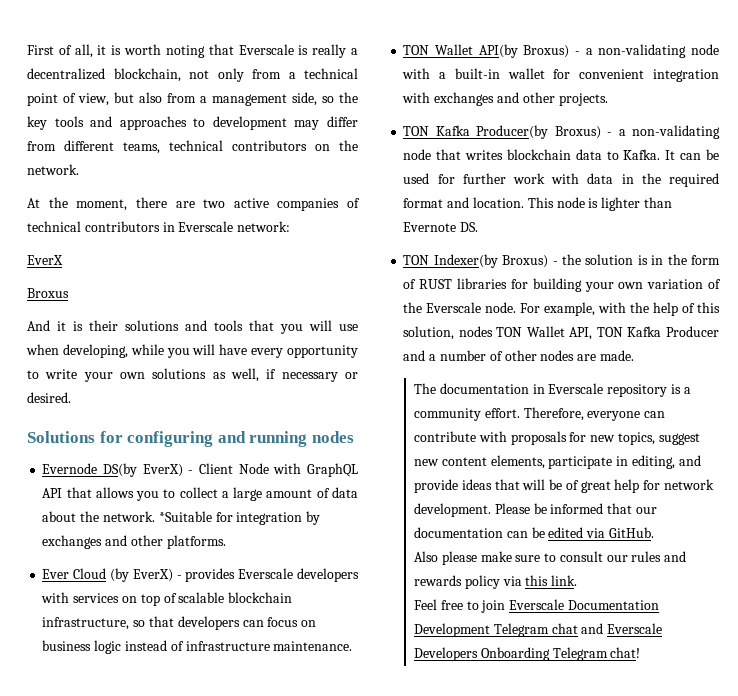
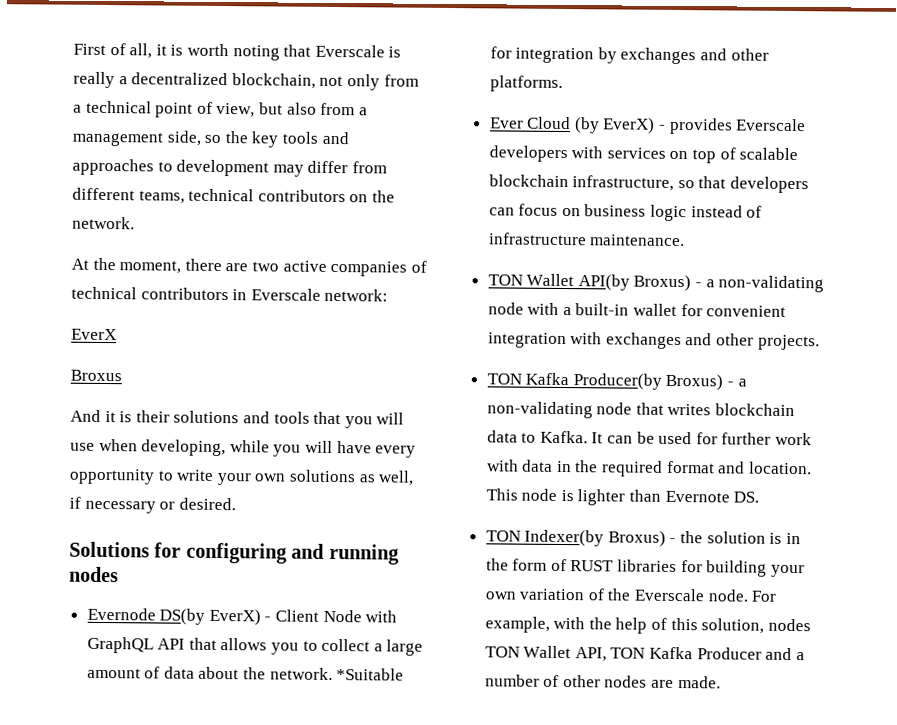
- The documentation in Everscale repository is a community effort. Therefore, everyone can contribute with proposals for new topics, suggest new content elements, participate in editing, and provide ideas that will be of great help for network development. Please be informed that our documentation can be edited via GitHub.
- Also please make sure to consult our rules and rewards policy via this link.
- Feel free to join Everscale Documentation Development Telegram chat and Everscale Developers Onboarding Telegram chat!

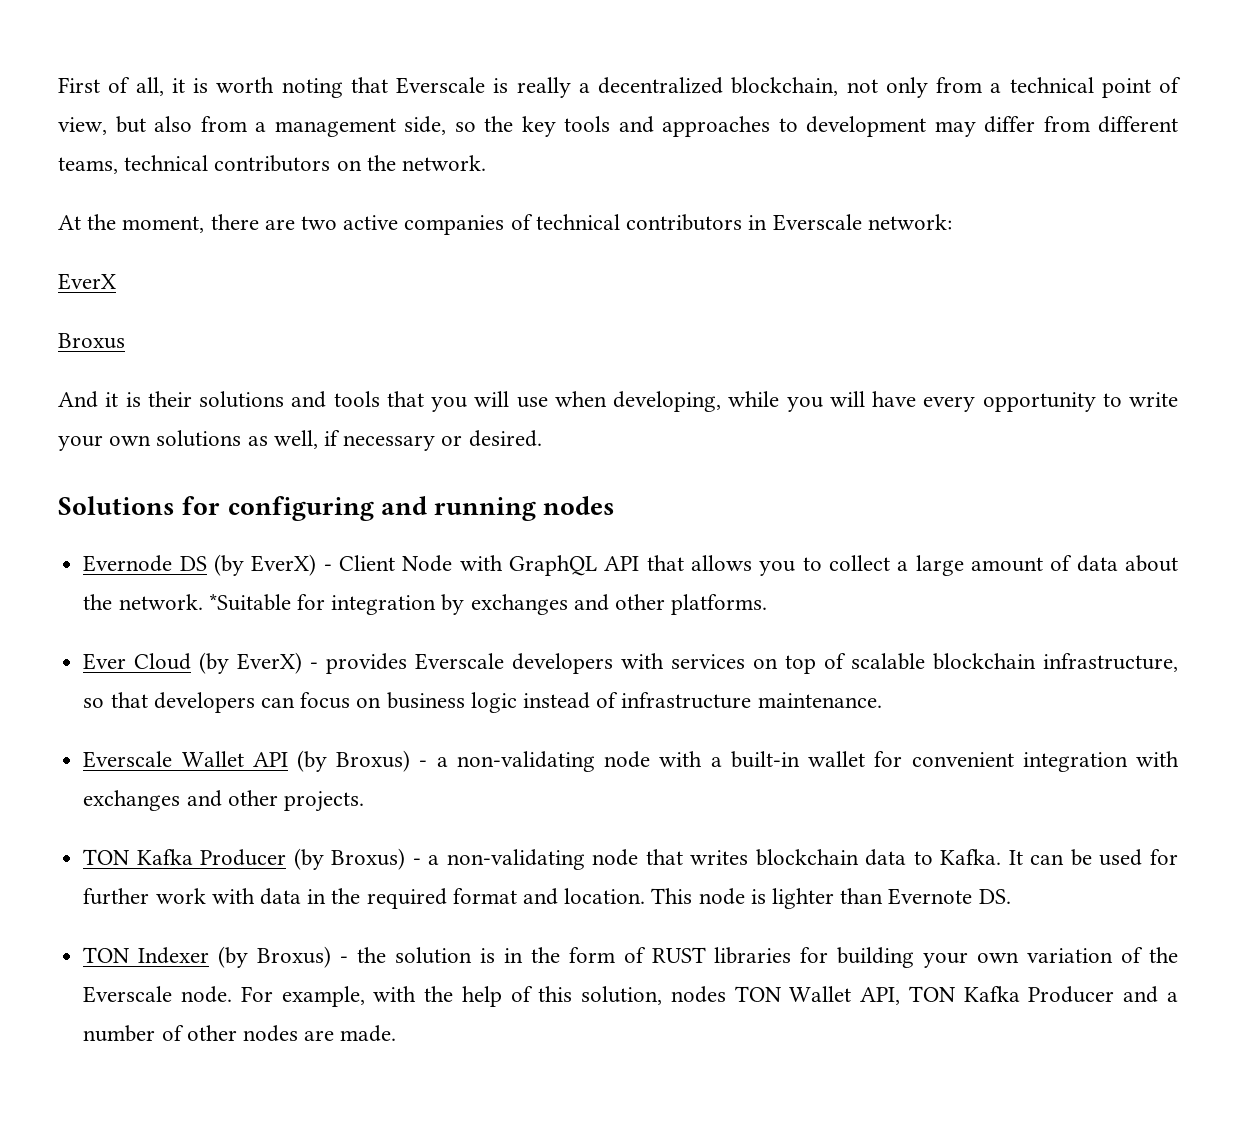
- Evernode DS(by EverX) - Client Node with GraphQL API that allows you to collect a large amount of data about the network.
+ Evernode DS (by EverX) - Client Node with GraphQL API that allows you to collect a large amount of data about the network.
- TON Wallet API(by Broxus) - a non-validating node with a built-in wallet for convenient integration with exchanges and other projects.
+ Everscale Wallet API (by Broxus) - a non-validating node with a built-in wallet for convenient integration with exchanges and other projects.
- TON Kafka Producer(by Broxus) - a non-validating node that writes blockchain data to Kafka.
+ TON Kafka Producer (by Broxus) - a non-validating node that writes blockchain data to Kafka.
- TON Indexer(by Broxus) - the solution is in the form of RUST libraries for building your own variation of the Everscale node.
+ TON Indexer (by Broxus) - the solution is in the form of RUST libraries for building your own variation of the Everscale node.

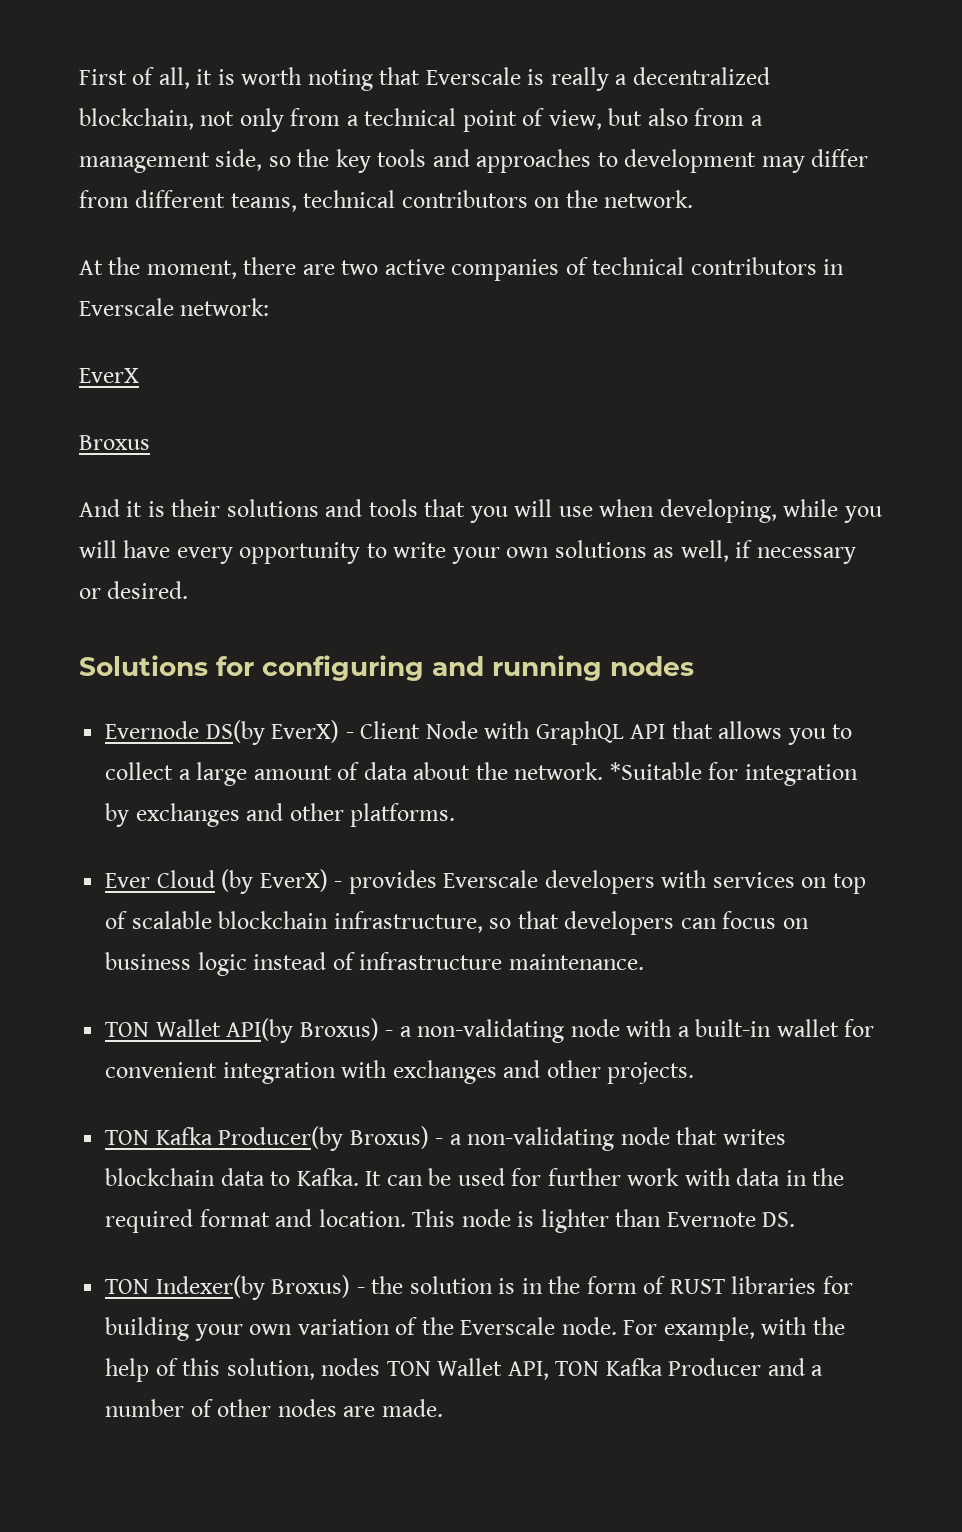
- Evernode DS (by EverX) - Client Node with GraphQL API that allows you to collect a large amount of data about the network.
+ Evernode DS(by EverX) - Client Node with GraphQL API that allows you to collect a large amount of data about the network.
- Everscale Wallet API (by Broxus) - a non-validating node with a built-in wallet for convenient integration with exchanges and other projects.
+ TON Wallet API(by Broxus) - a non-validating node with a built-in wallet for convenient integration with exchanges and other projects.
- TON Kafka Producer (by Broxus) - a non-validating node that writes blockchain data to Kafka.
+ TON Kafka Producer(by Broxus) - a non-validating node that writes blockchain data to Kafka.
- TON Indexer (by Broxus) - the solution is in the form of RUST libraries for building your own variation of the Everscale node.
+ TON Indexer(by Broxus) - the solution is in the form of RUST libraries for building your own variation of the Everscale node.

